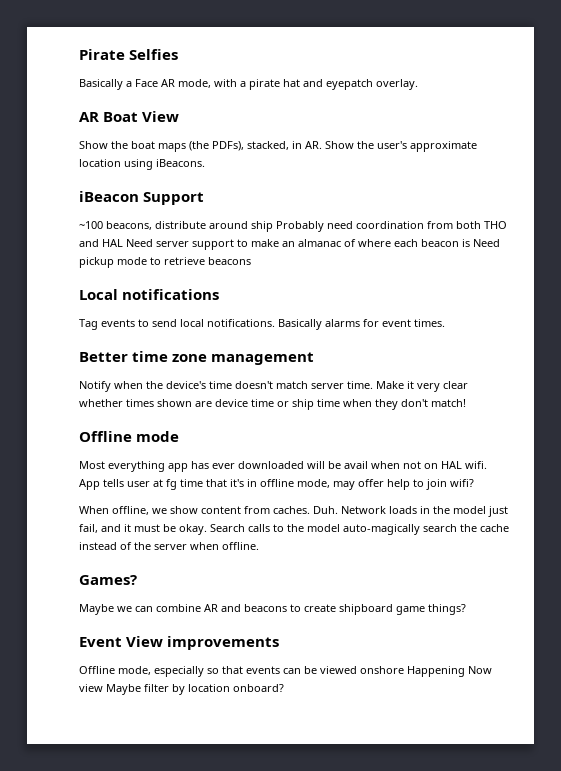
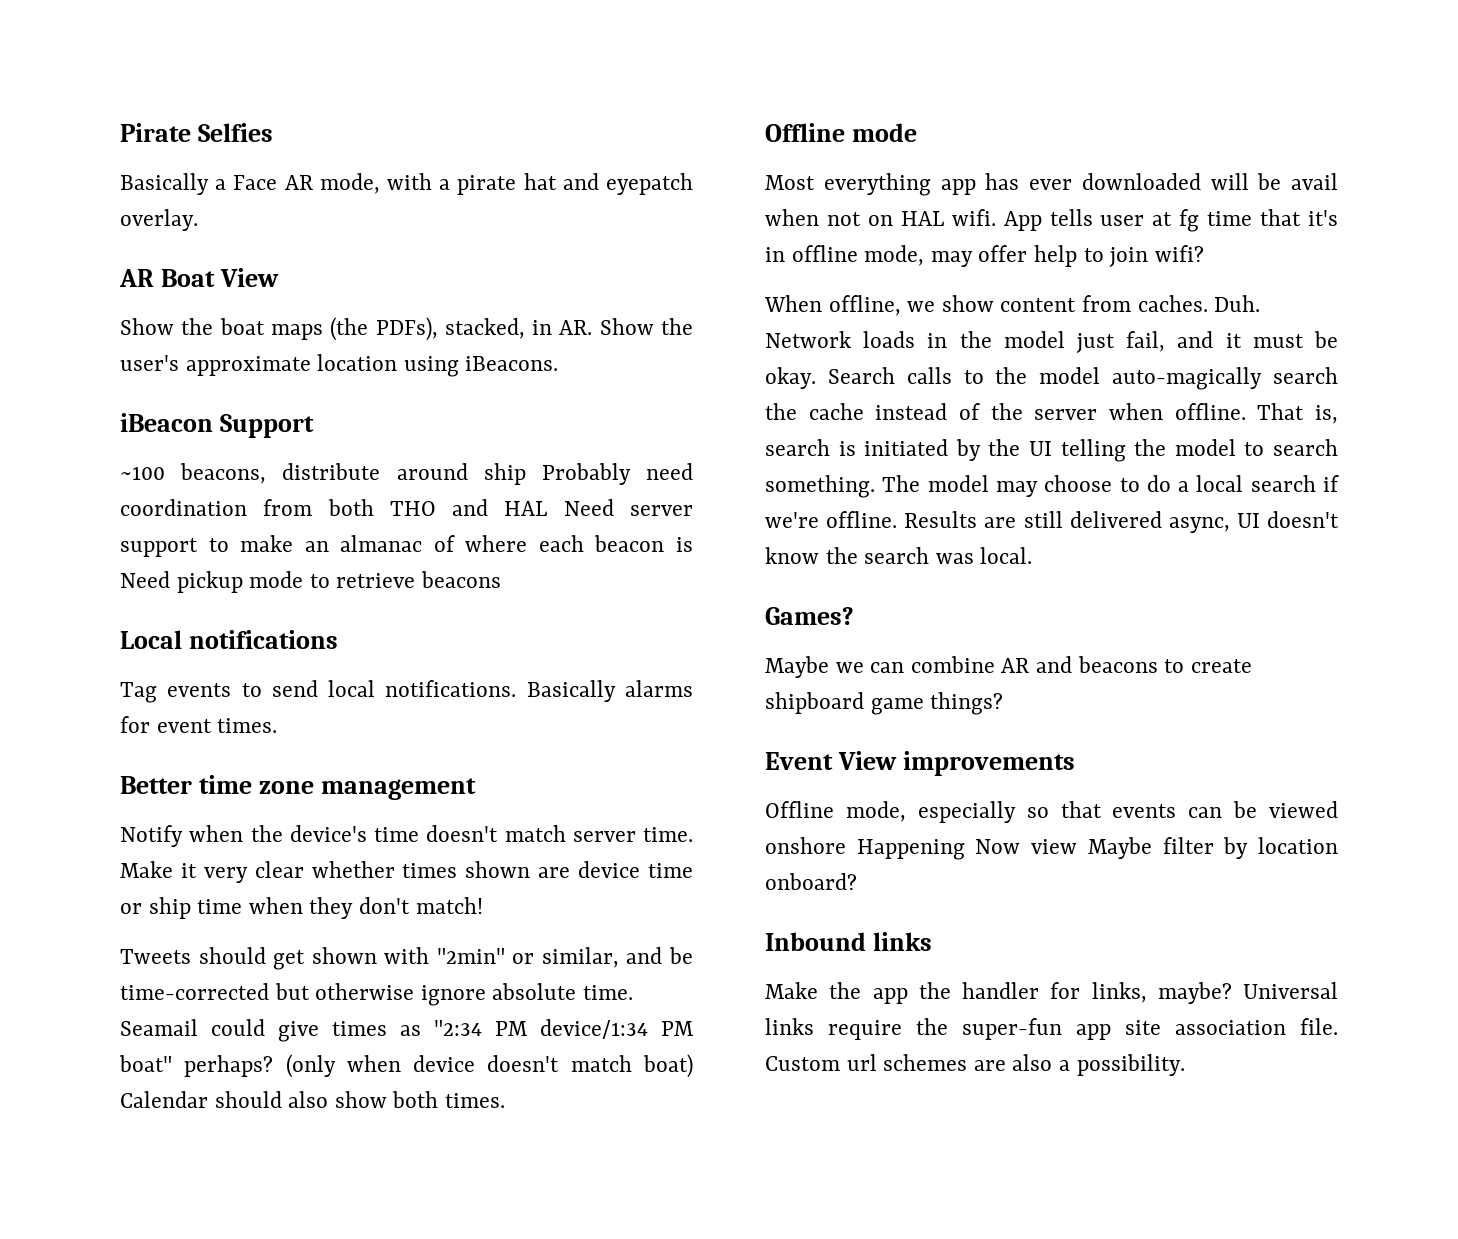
+ Tweets should get shown with "2min" or similar, and be time-corrected but otherwise ignore absolute time. Seamail could give times as "2:34 PM device/1:34 PM boat" perhaps? (only when device doesn't match boat) Calendar should also show both times.
+ That is, search is initiated by the UI telling the model to search something. The model may choose to do a local search if we're offline. Results are still delivered async, UI doesn't know the search was local.
+ Inbound links
+ Make the app the handler for links, maybe? Universal links require the super-fun app site association file. Custom url schemes are also a possibility.

